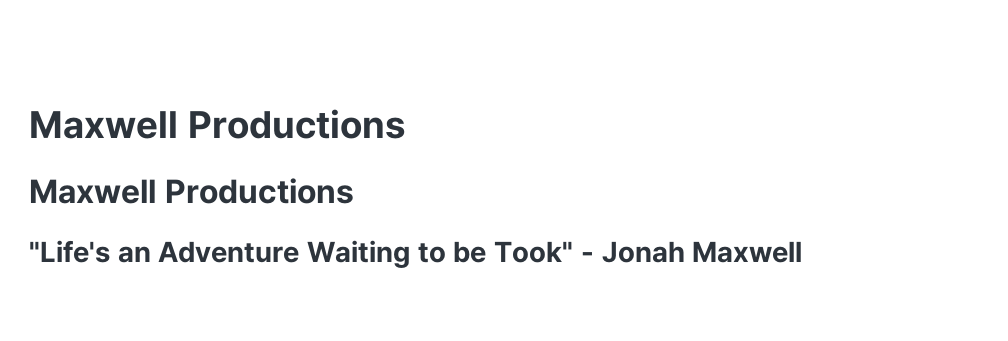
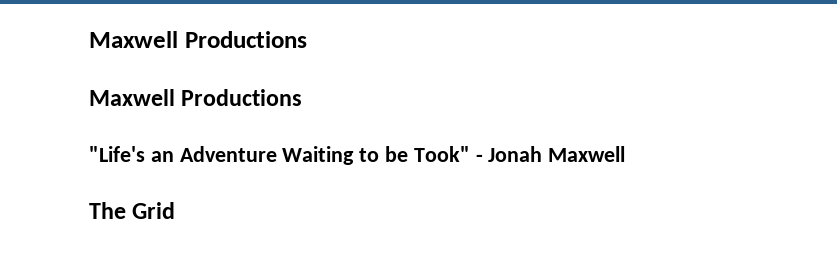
+ The Grid

